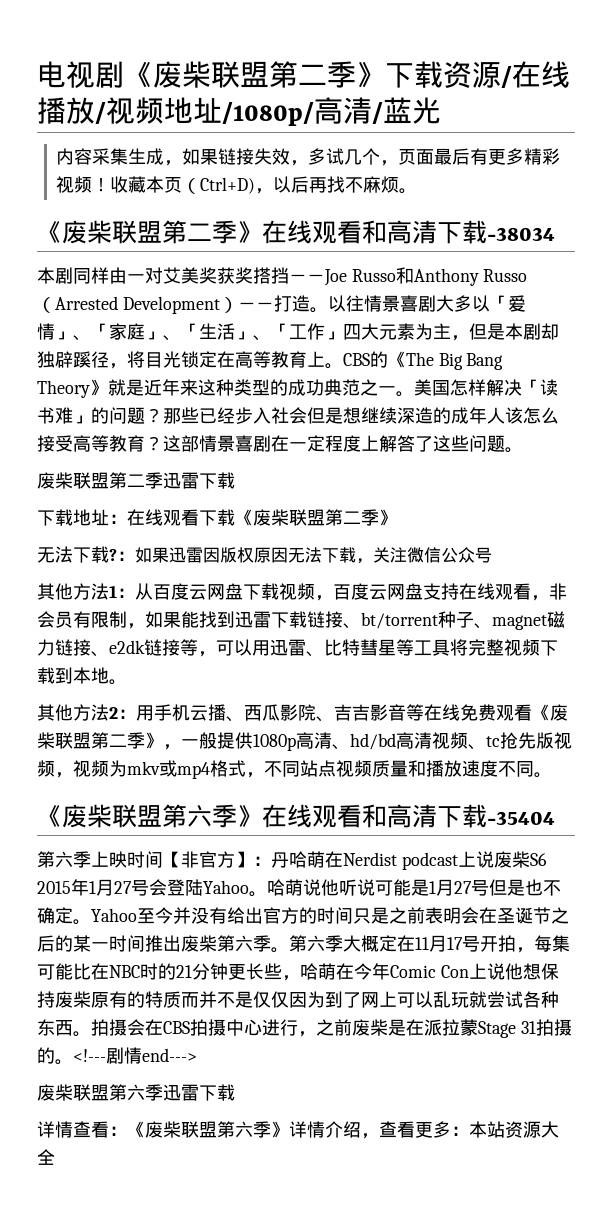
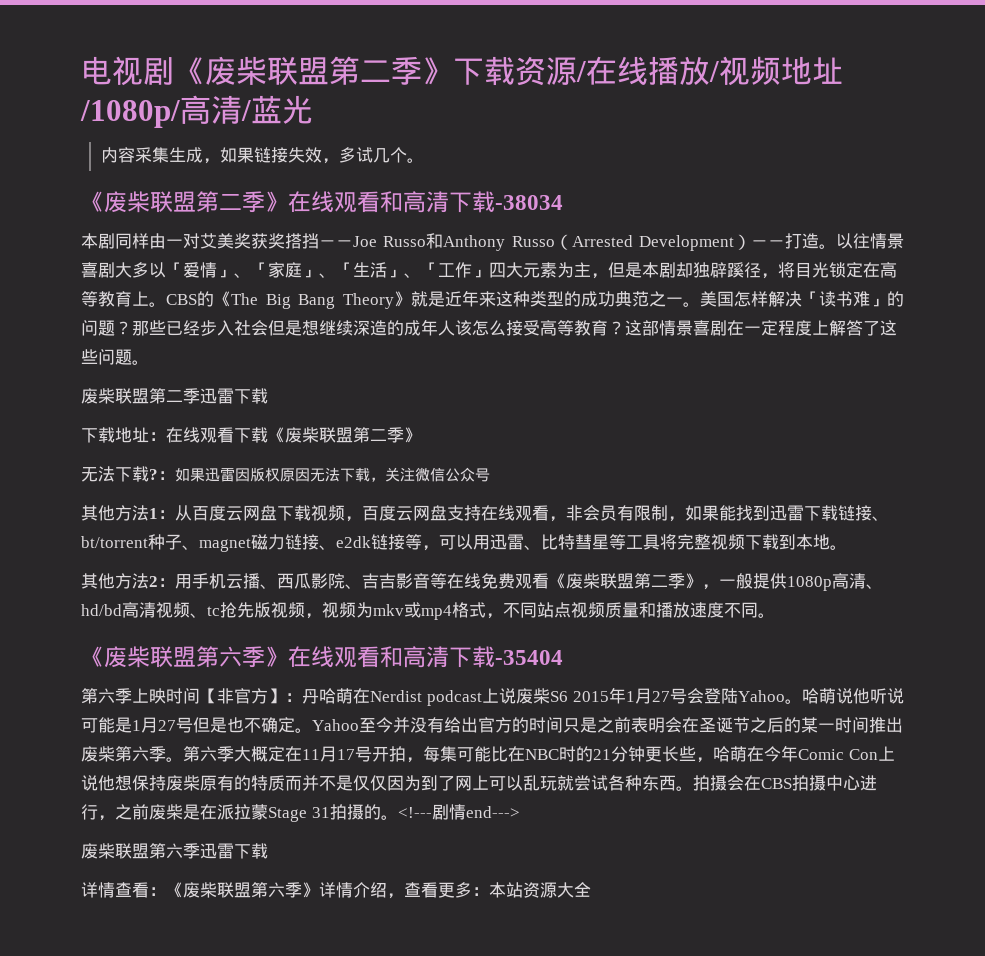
- 内容采集生成，如果链接失效，多试几个，页面最后有更多精彩视频！收藏本页（Ctrl+D)，以后再找不麻烦。
+ 内容采集生成，如果链接失效，多试几个。

